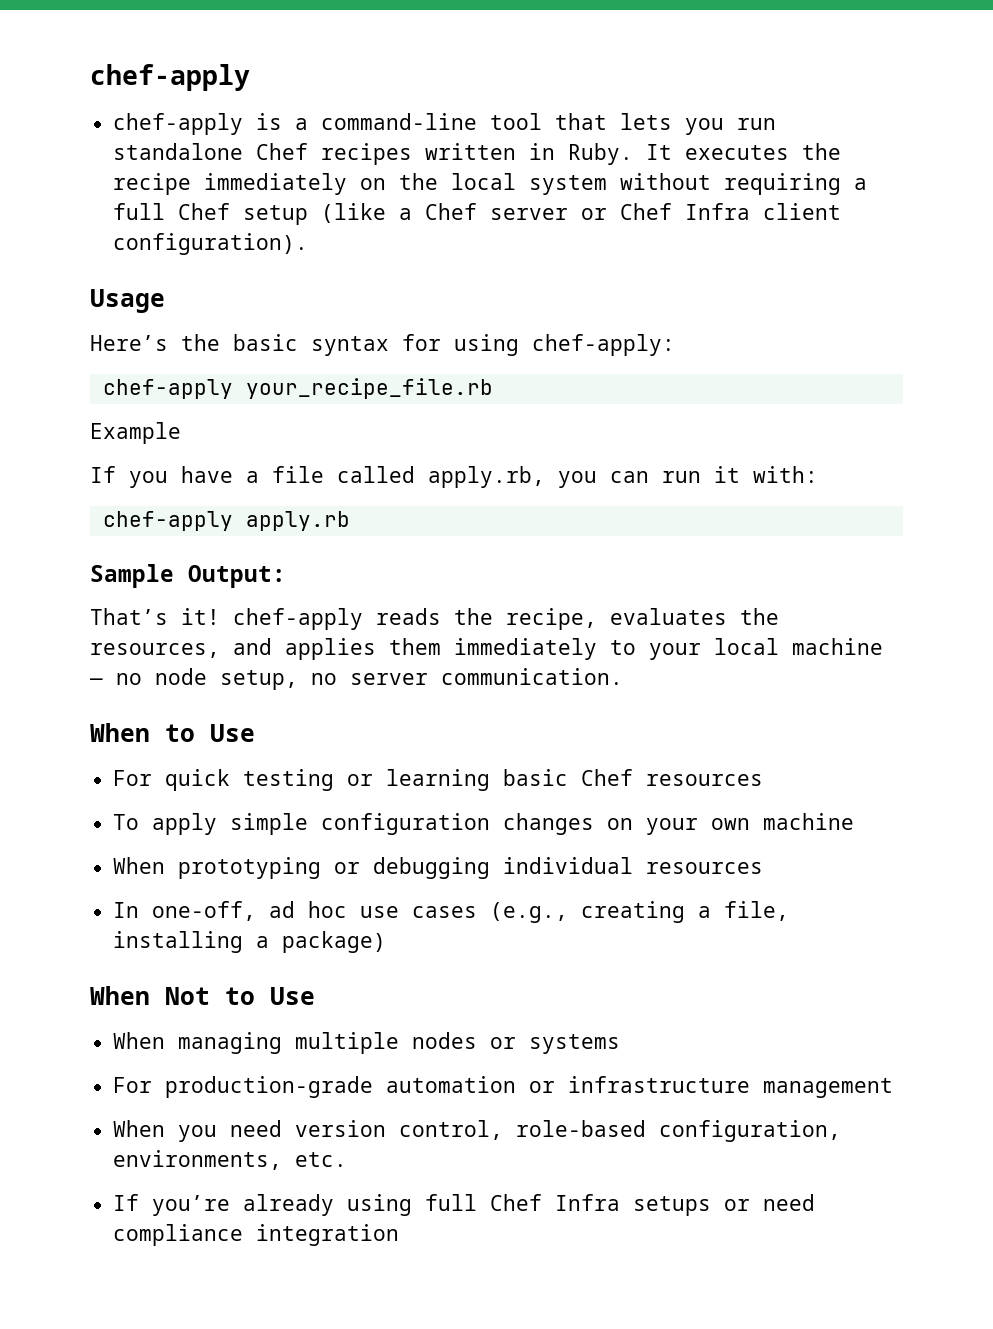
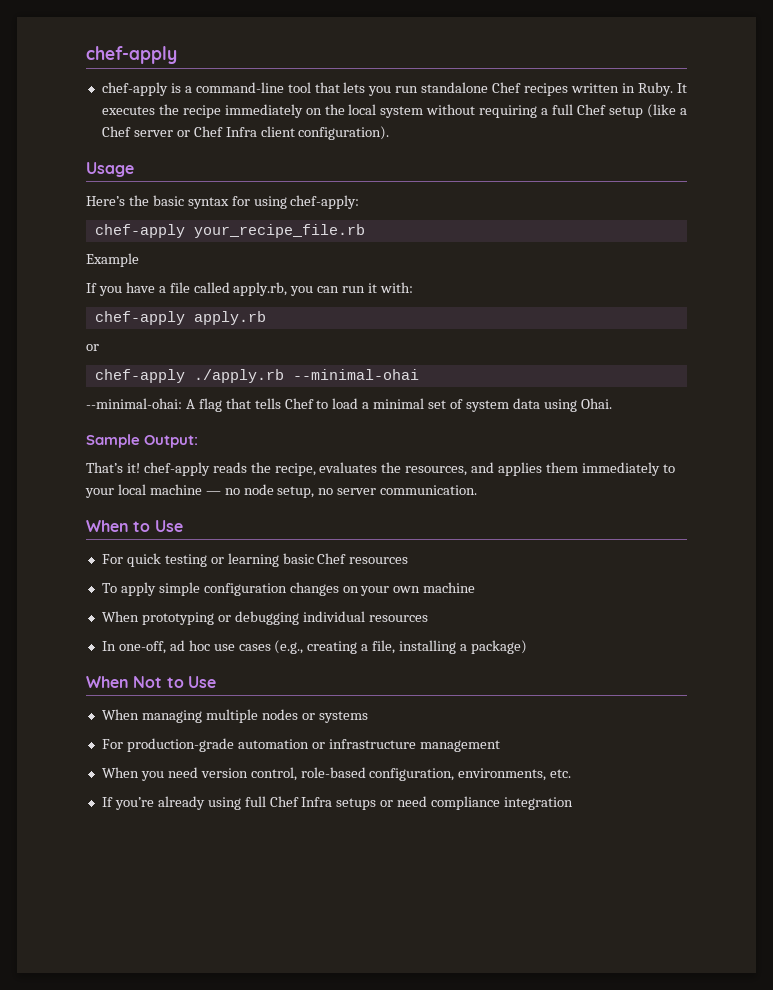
  chef-apply apply.rb
+ or
+ chef-apply ./apply.rb --minimal-ohai
+ --minimal-ohai: A flag that tells Chef to load a minimal set of system data using Ohai.

